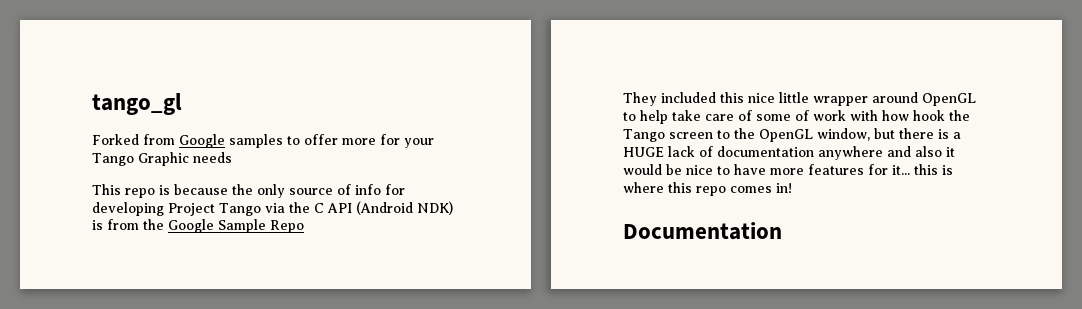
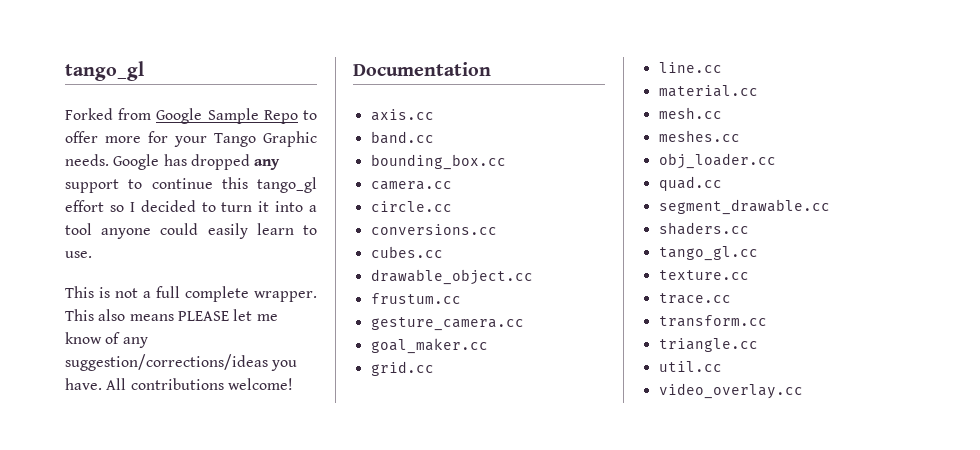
- Forked from Google samples to offer more for your Tango Graphic needs
- This repo is because the only source of info for developing Project Tango via the C API (Android NDK) is from the Google Sample Repo
- They included this nice little wrapper around OpenGL to help take care of some of work with how hook the Tango screen to the OpenGL window, but there is a HUGE lack of documentation anywhere and also it would be nice to have more features for it... this is where this repo comes in!
+ Forked from Google Sample Repo to offer more for your Tango Graphic needs. Google has dropped any support to continue this tango_gl effort so I decided to turn it into a tool anyone could easily learn to use.
+ This is not a full complete wrapper. This also means PLEASE let me know of any suggestion/corrections/ideas you have. All contributions welcome!
  Documentation
+ axis.cc
+ band.cc
+ bounding_box.cc
+ camera.cc
+ circle.cc
+ conversions.cc
+ cubes.cc
+ drawable_object.cc
+ frustum.cc
+ gesture_camera.cc
+ goal_maker.cc
+ grid.cc
+ line.cc
+ material.cc
+ mesh.cc
+ meshes.cc
+ obj_loader.cc
+ quad.cc
+ segment_drawable.cc
+ shaders.cc
+ tango_gl.cc
+ texture.cc
+ trace.cc
+ transform.cc
+ triangle.cc
+ util.cc
+ video_overlay.cc

